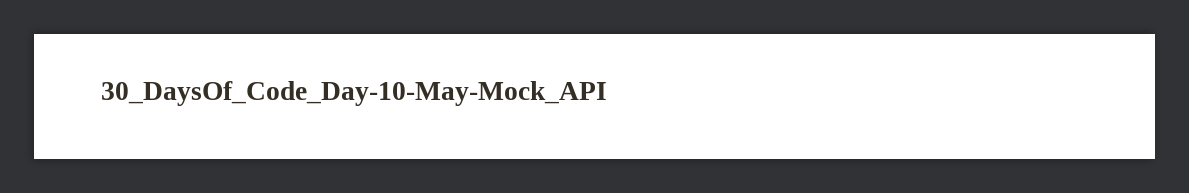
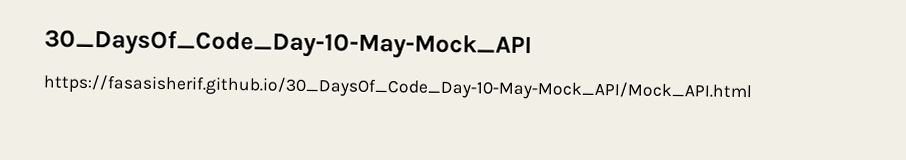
+ https://fasasisherif.github.io/30_DaysOf_Code_Day-10-May-Mock_API/Mock_API.html

